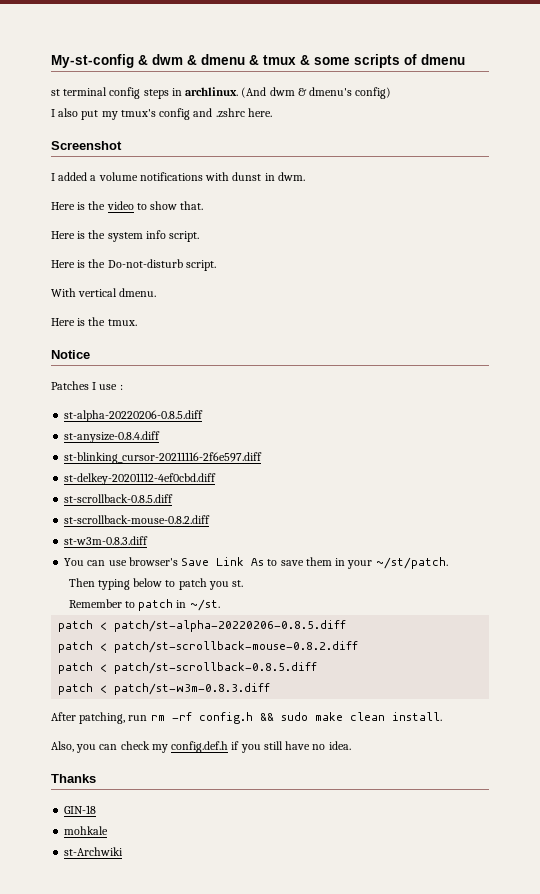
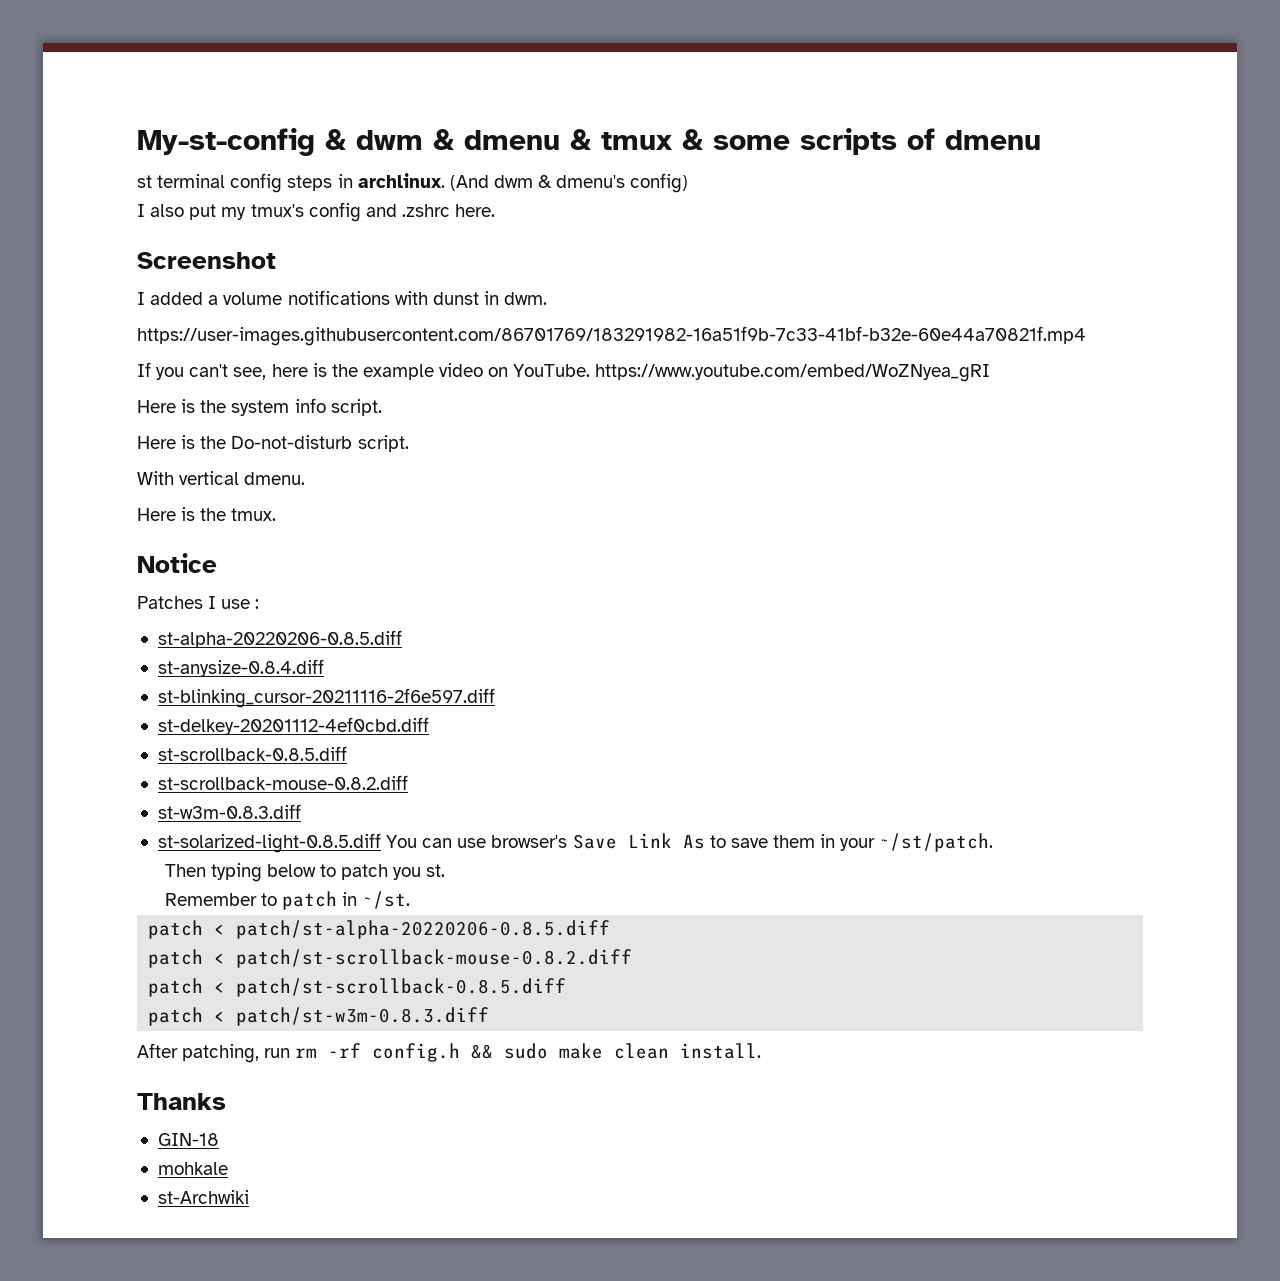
- Here is the video to show that.
+ https://user-images.githubusercontent.com/86701769/183291982-16a51f9b-7c33-41bf-b32e-60e44a70821f.mp4
+ If you can't see, here is the example video on YouTube. https://www.youtube.com/embed/WoZNyea_gRI
- You can use browser's Save Link As to save them in your ~/st/patch.
+ st-solarized-light-0.8.5.diff You can use browser's Save Link As to save them in your ~/st/patch.
- Also, you can check my config.def.h if you still have no idea.

